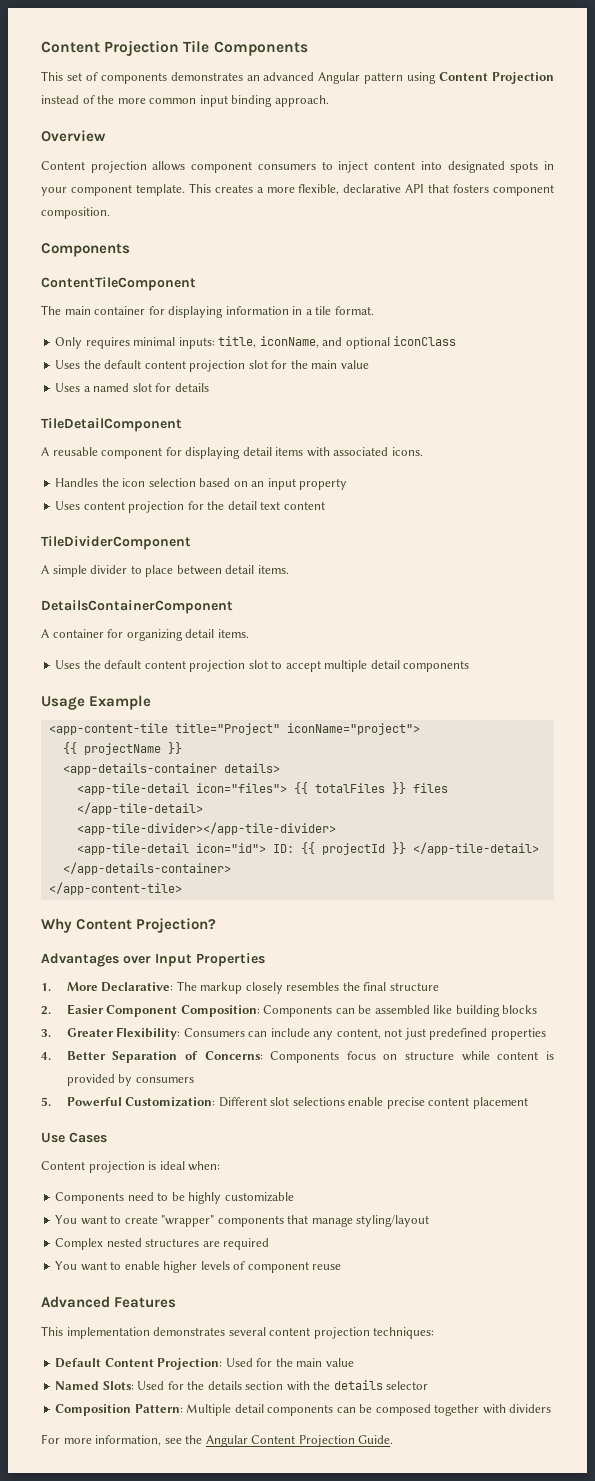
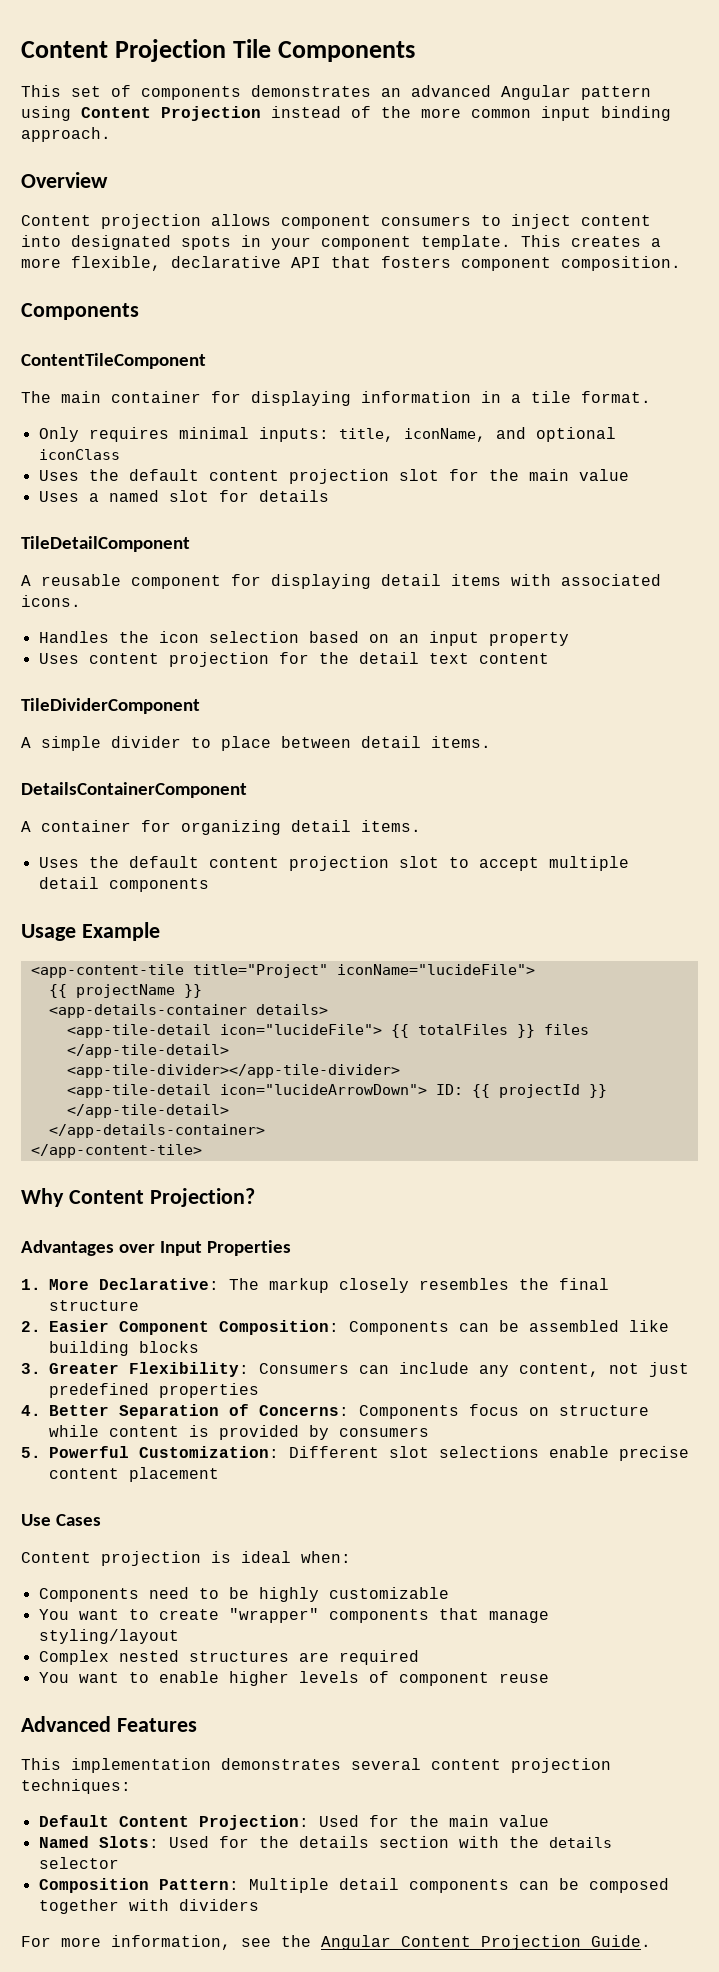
- <app-content-tile title="Project" iconName="project">
+ <app-content-tile title="Project" iconName="lucideFile">
- <app-tile-detail icon="files"> {{ totalFiles }} files </app-tile-detail>
+ <app-tile-detail icon="lucideFile"> {{ totalFiles }} files </app-tile-detail>
- <app-tile-detail icon="id"> ID: {{ projectId }} </app-tile-detail>
+ <app-tile-detail icon="lucideArrowDown"> ID: {{ projectId }} </app-tile-detail>

